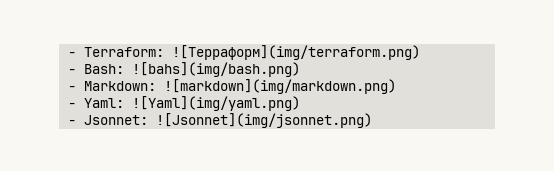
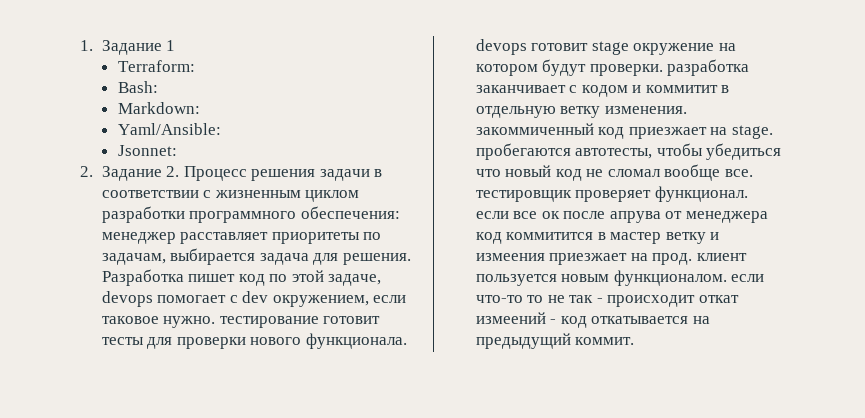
- - Terraform: ![Терраформ](img/terraform.png)
- - Bash: ![bahs](img/bash.png)
- - Markdown: ![markdown](img/markdown.png)
- - Yaml: ![Yaml](img/yaml.png)
- - Jsonnet: ![Jsonnet](img/jsonnet.png)
+ 1. Задание 1
+ Terraform:
+ Bash:
+ Markdown:
+ Yaml/Ansible:
+ Jsonnet:
+ 2. Задание 2. Процесс решения задачи в соответствии с жизненным циклом разработки программного обеспечения: менеджер расставляет приоритеты по задачам, выбирается задача для решения. Разработка пишет код по этой задаче, devops помогает с dev окружением, если таковое нужно. тестирование готовит тесты для проверки нового функционала. devops готовит stage окружение на котором будут проверки. разработка заканчивает с кодом и коммитит в отдельную ветку изменения. закоммиченный код приезжает на stage. пробегаются автотесты, чтобы убедиться что новый код не сломал вообще все. тестировщик проверяет функционал. если все ок после апрува от менеджера код коммитится в мастер ветку и измеения приезжает на прод. клиент пользуется новым функционалом. если что-то то не так - происходит откат измеений - код откатывается на предыдущий коммит.

